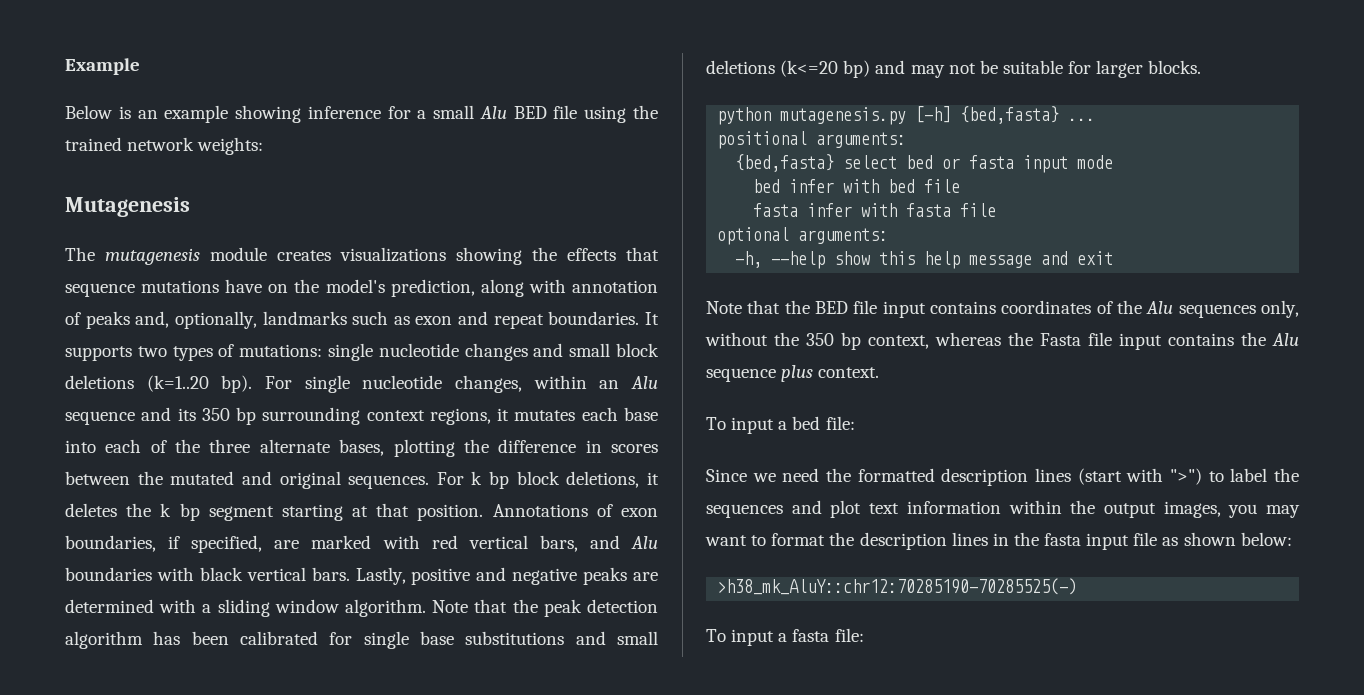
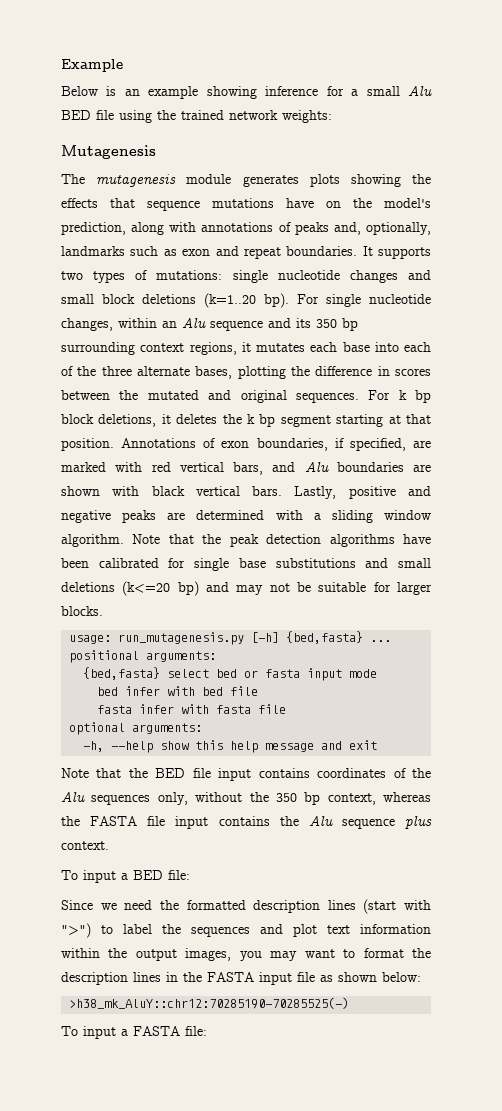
- The mutagenesis module creates visualizations showing the effects that sequence mutations have on the model's prediction, along with annotation of peaks and, optionally, landmarks such as exon and repeat boundaries.
+ The mutagenesis module generates plots showing the effects that sequence mutations have on the model's prediction, along with annotations of peaks and, optionally, landmarks such as exon and repeat boundaries.
- Annotations of exon boundaries, if specified, are marked with red vertical bars, and Alu boundaries with black vertical bars.
+ Annotations of exon boundaries, if specified, are marked with red vertical bars, and Alu boundaries are shown with black vertical bars.
- Note that the peak detection algorithm has been calibrated for single base substitutions and small deletions (k<=20 bp) and may not be suitable for larger blocks.
+ Note that the peak detection algorithms have been calibrated for single base substitutions and small deletions (k<=20 bp) and may not be suitable for larger blocks.
- python mutagenesis.py [-h] {bed,fasta} ...
+ usage: run_mutagenesis.py [-h] {bed,fasta} ...
- Note that the BED file input contains coordinates of the Alu sequences only, without the 350 bp context, whereas the Fasta file input contains the Alu sequence plus context.
+ Note that the BED file input contains coordinates of the Alu sequences only, without the 350 bp context, whereas the FASTA file input contains the Alu sequence plus context.
- To input a bed file:
+ To input a BED file:
- Since we need the formatted description lines (start with ">") to label the sequences and plot text information within the output images, you may want to format the description lines in the fasta input file as shown below:
+ Since we need the formatted description lines (start with ">") to label the sequences and plot text information within the output images, you may want to format the description lines in the FASTA input file as shown below:
- To input a fasta file:
+ To input a FASTA file:

